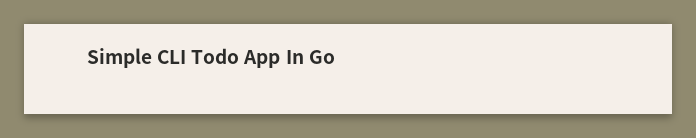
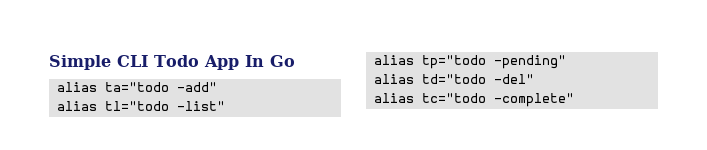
+ alias ta="todo -add"
+ alias tl="todo -list"
+ alias tp="todo -pending"
+ alias td="todo -del"
+ alias tc="todo -complete"

